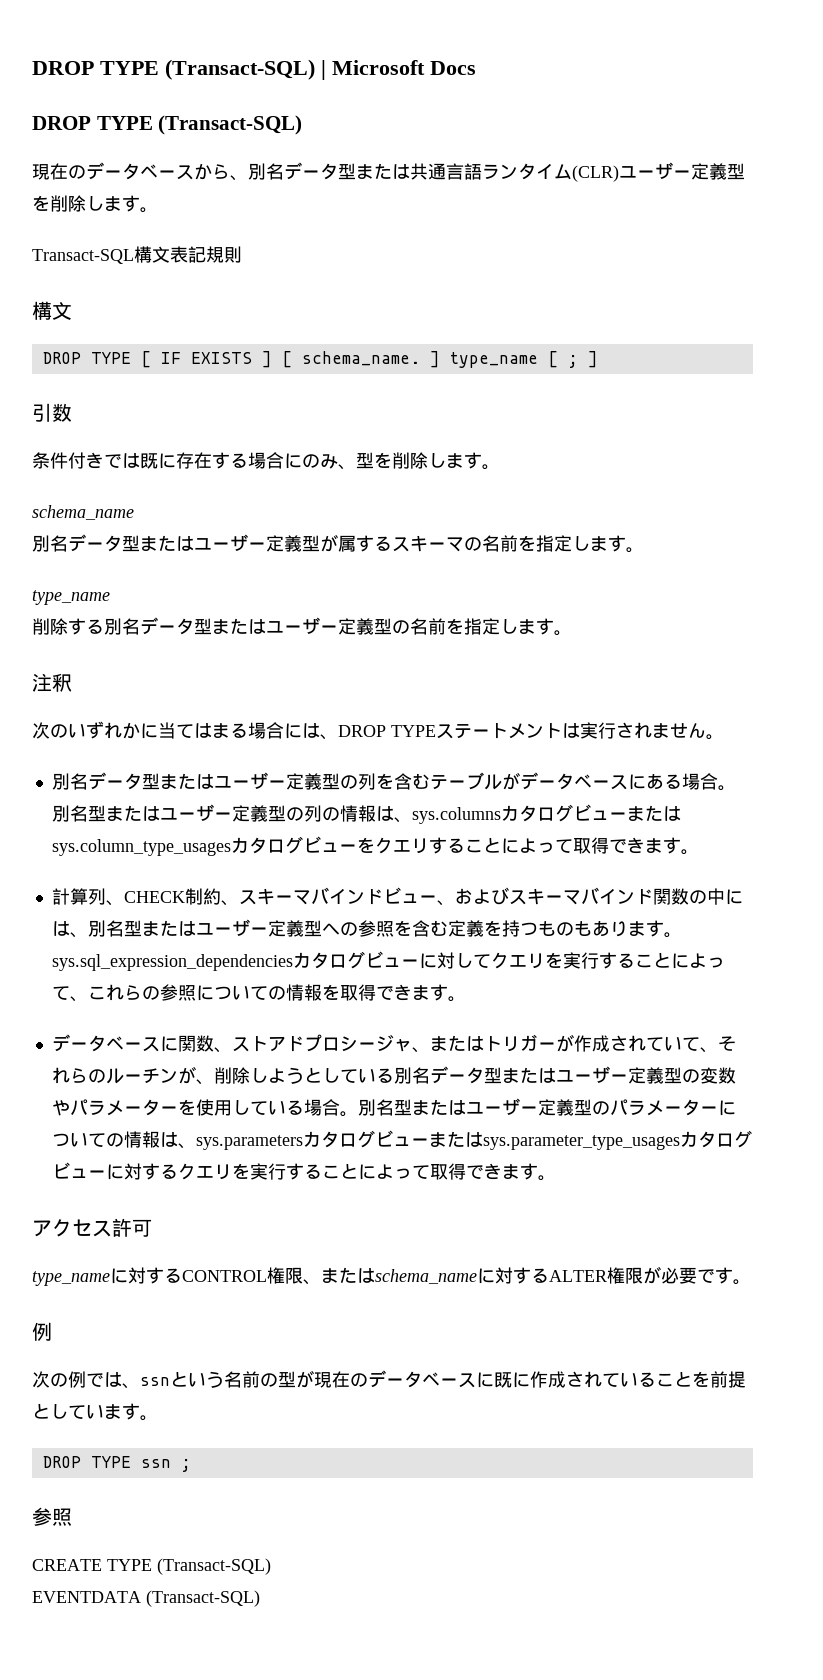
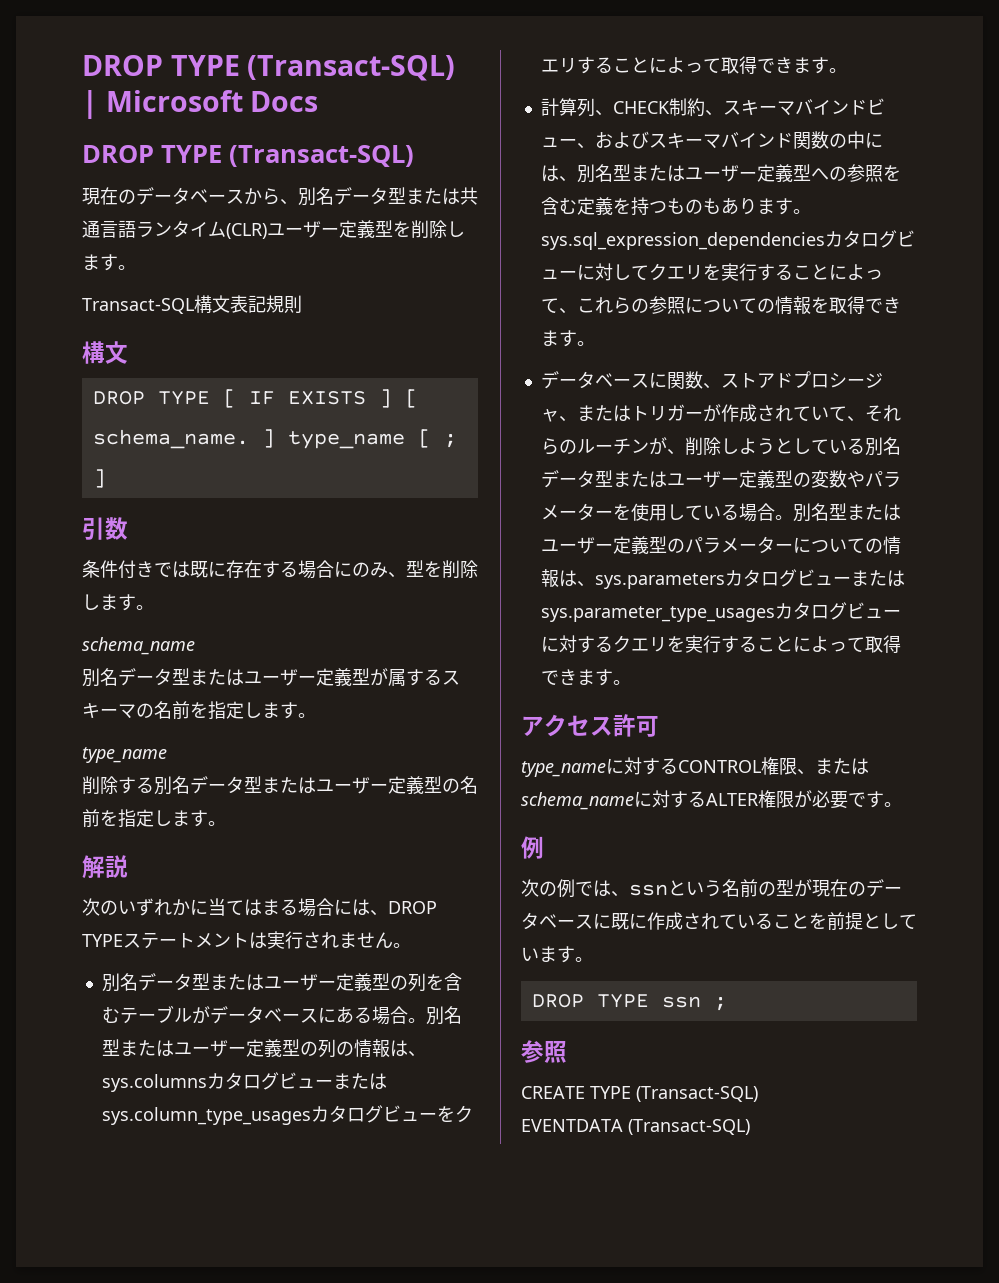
- 注釈
+ 解説

